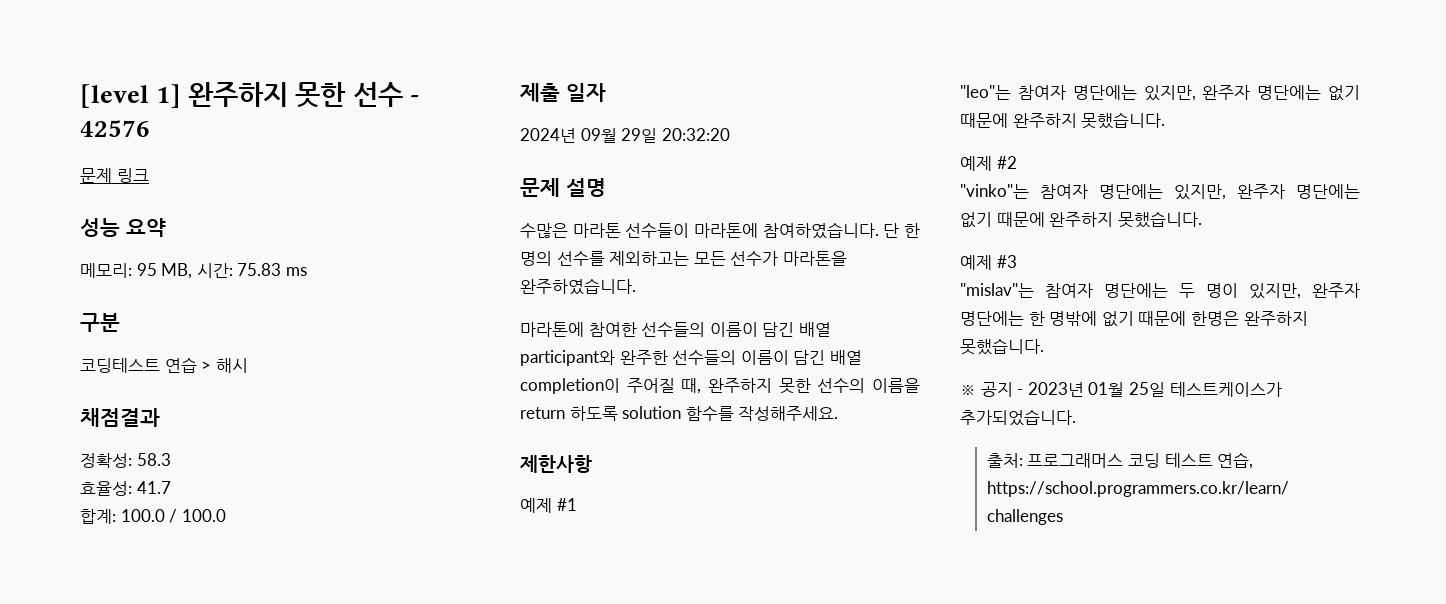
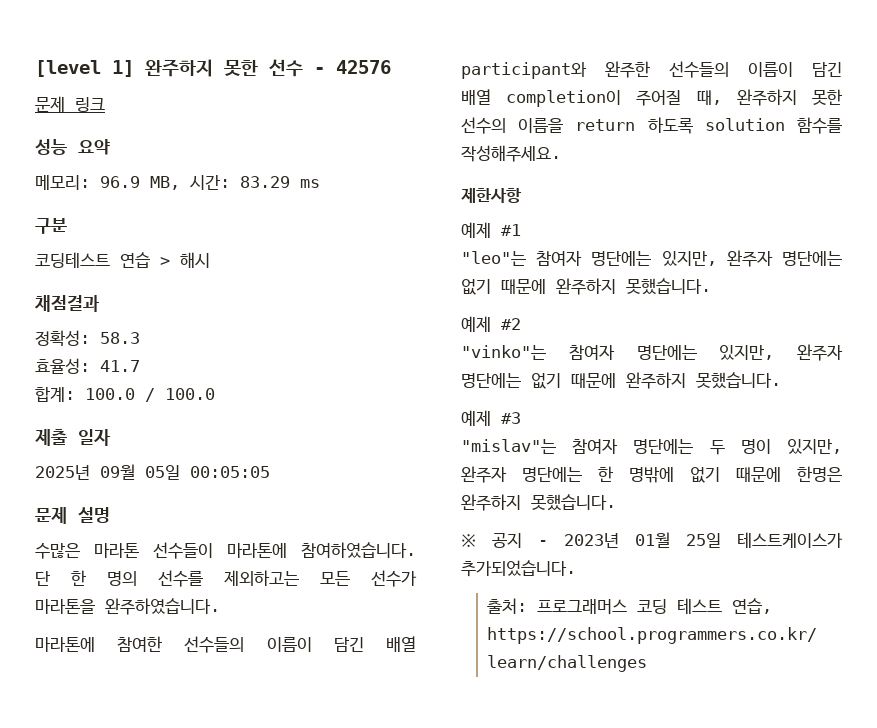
- 메모리: 95 MB, 시간: 75.83 ms
+ 메모리: 96.9 MB, 시간: 83.29 ms
- 2024년 09월 29일 20:32:20
+ 2025년 09월 05일 00:05:05

